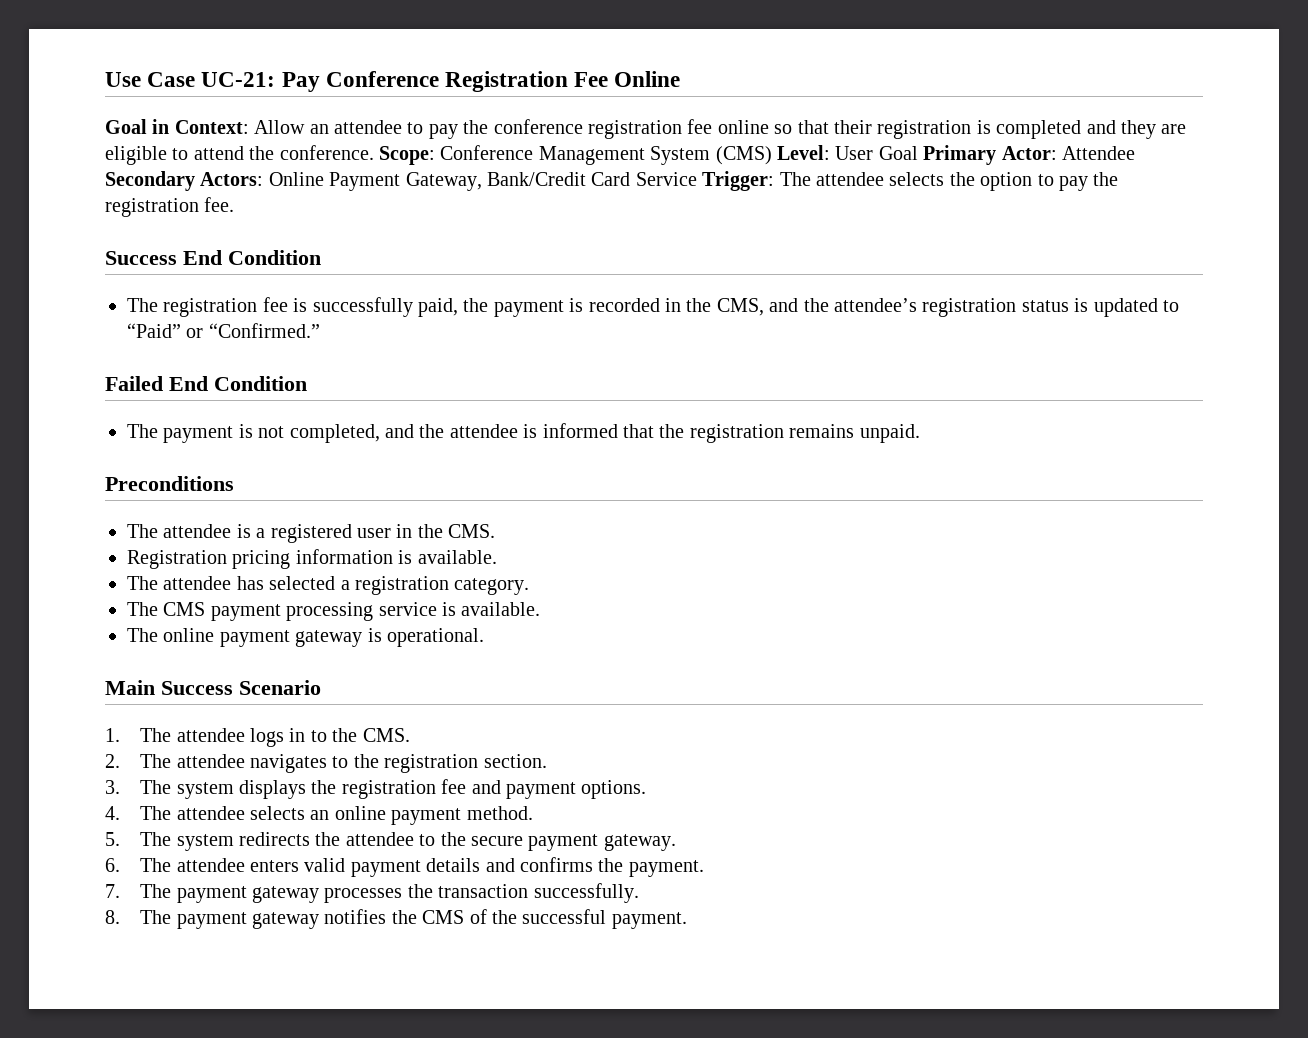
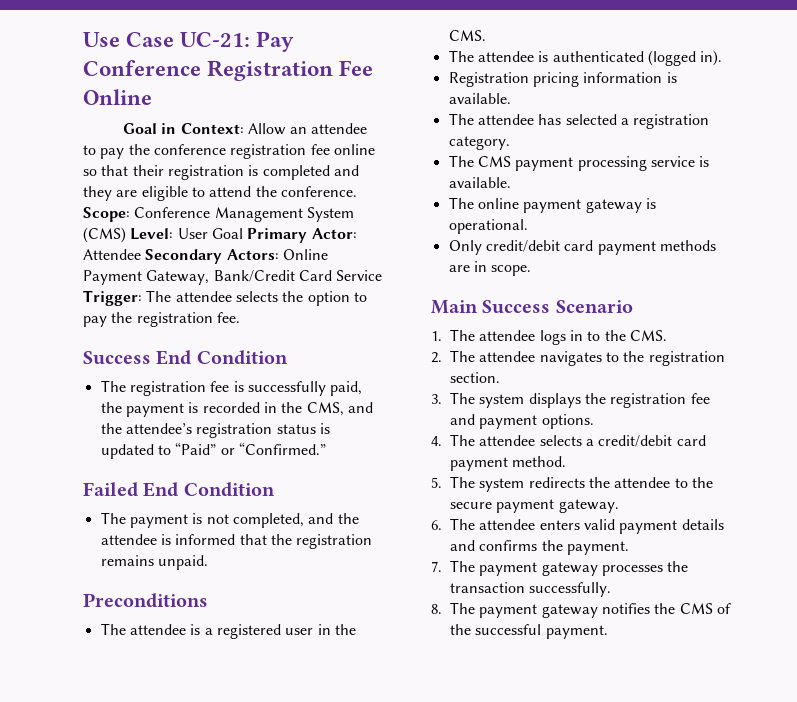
+ The attendee is authenticated (logged in).
+ Only credit/debit card payment methods are in scope.
- 4. The attendee selects an online payment method.
+ 4. The attendee selects a credit/debit card payment method.

